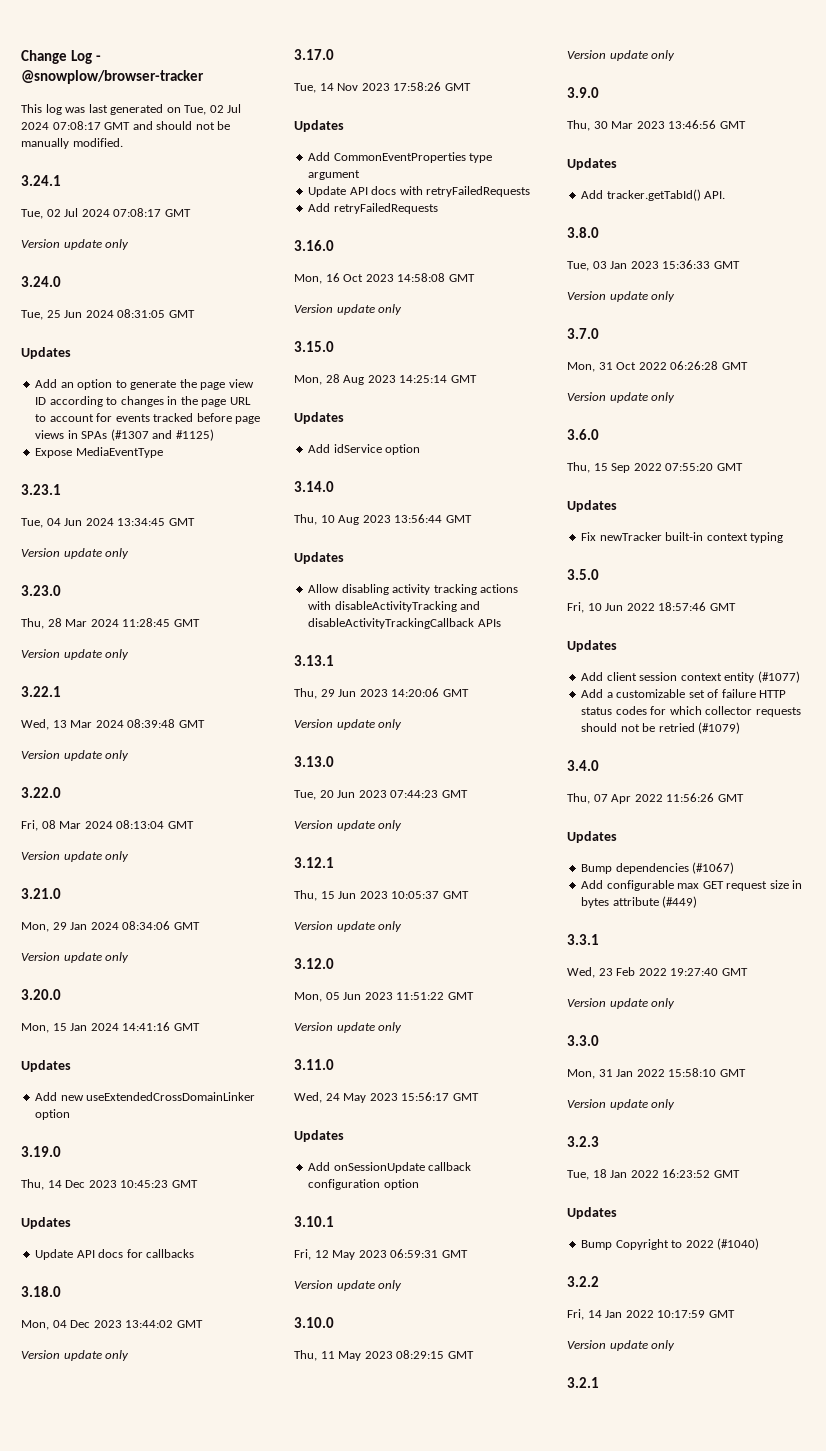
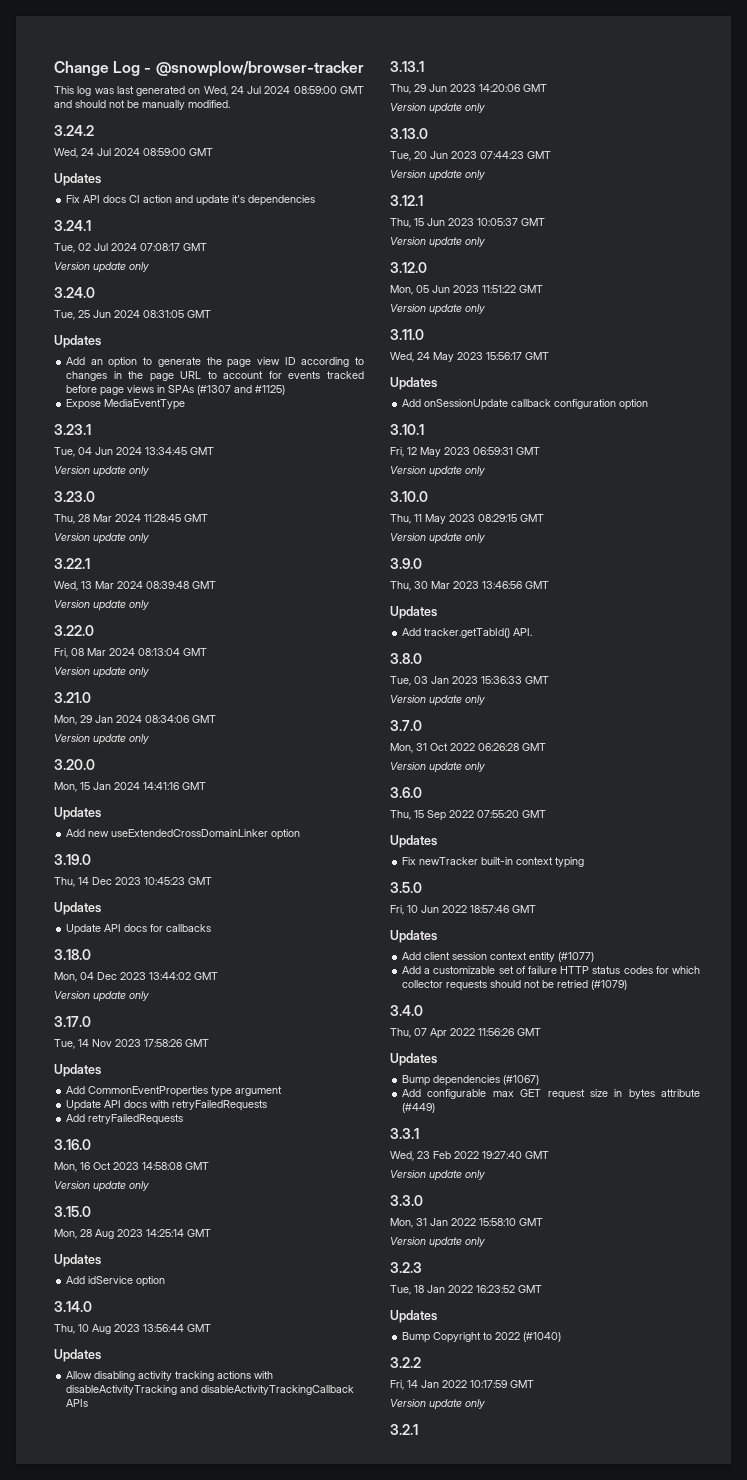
- This log was last generated on Tue, 02 Jul 2024 07:08:17 GMT and should not be manually modified.
+ This log was last generated on Wed, 24 Jul 2024 08:59:00 GMT and should not be manually modified.
+ 3.24.2
+ Wed, 24 Jul 2024 08:59:00 GMT
+ Updates
+ Fix API docs CI action and update it's dependencies

